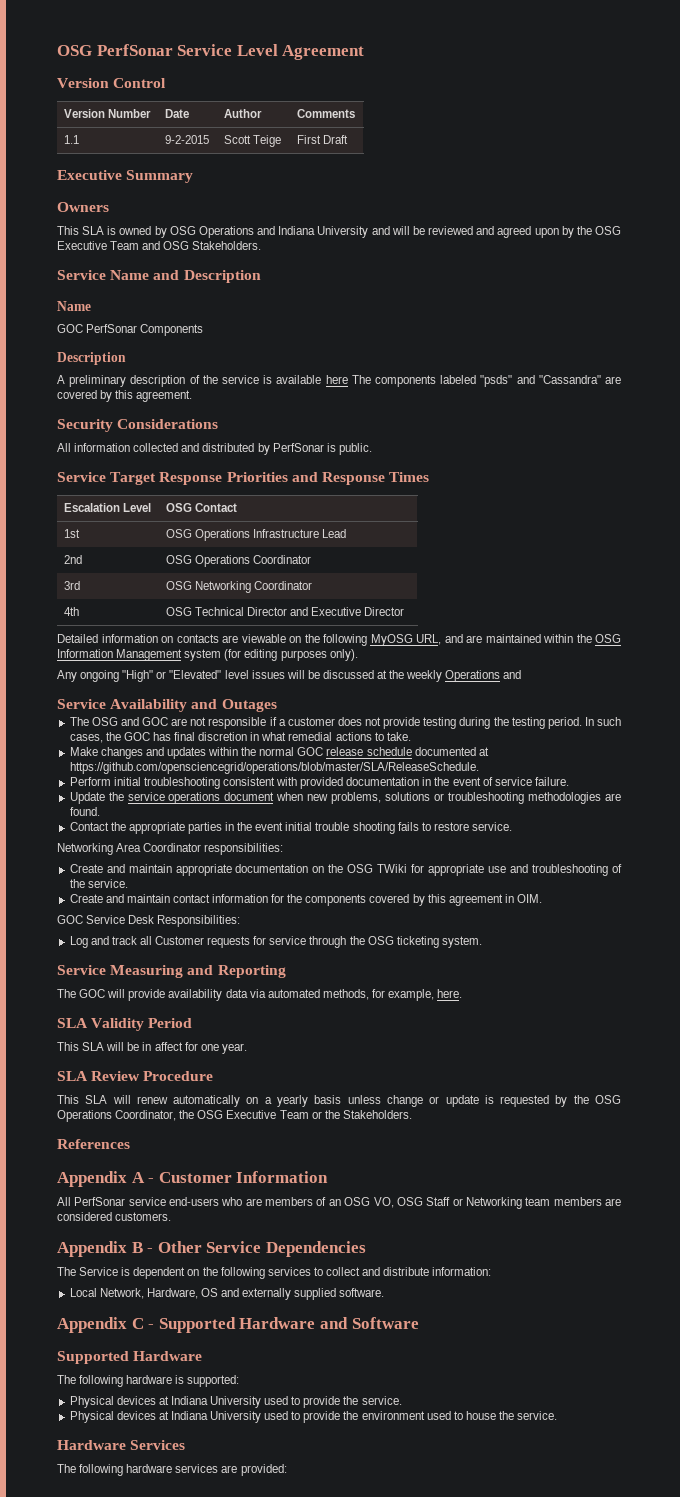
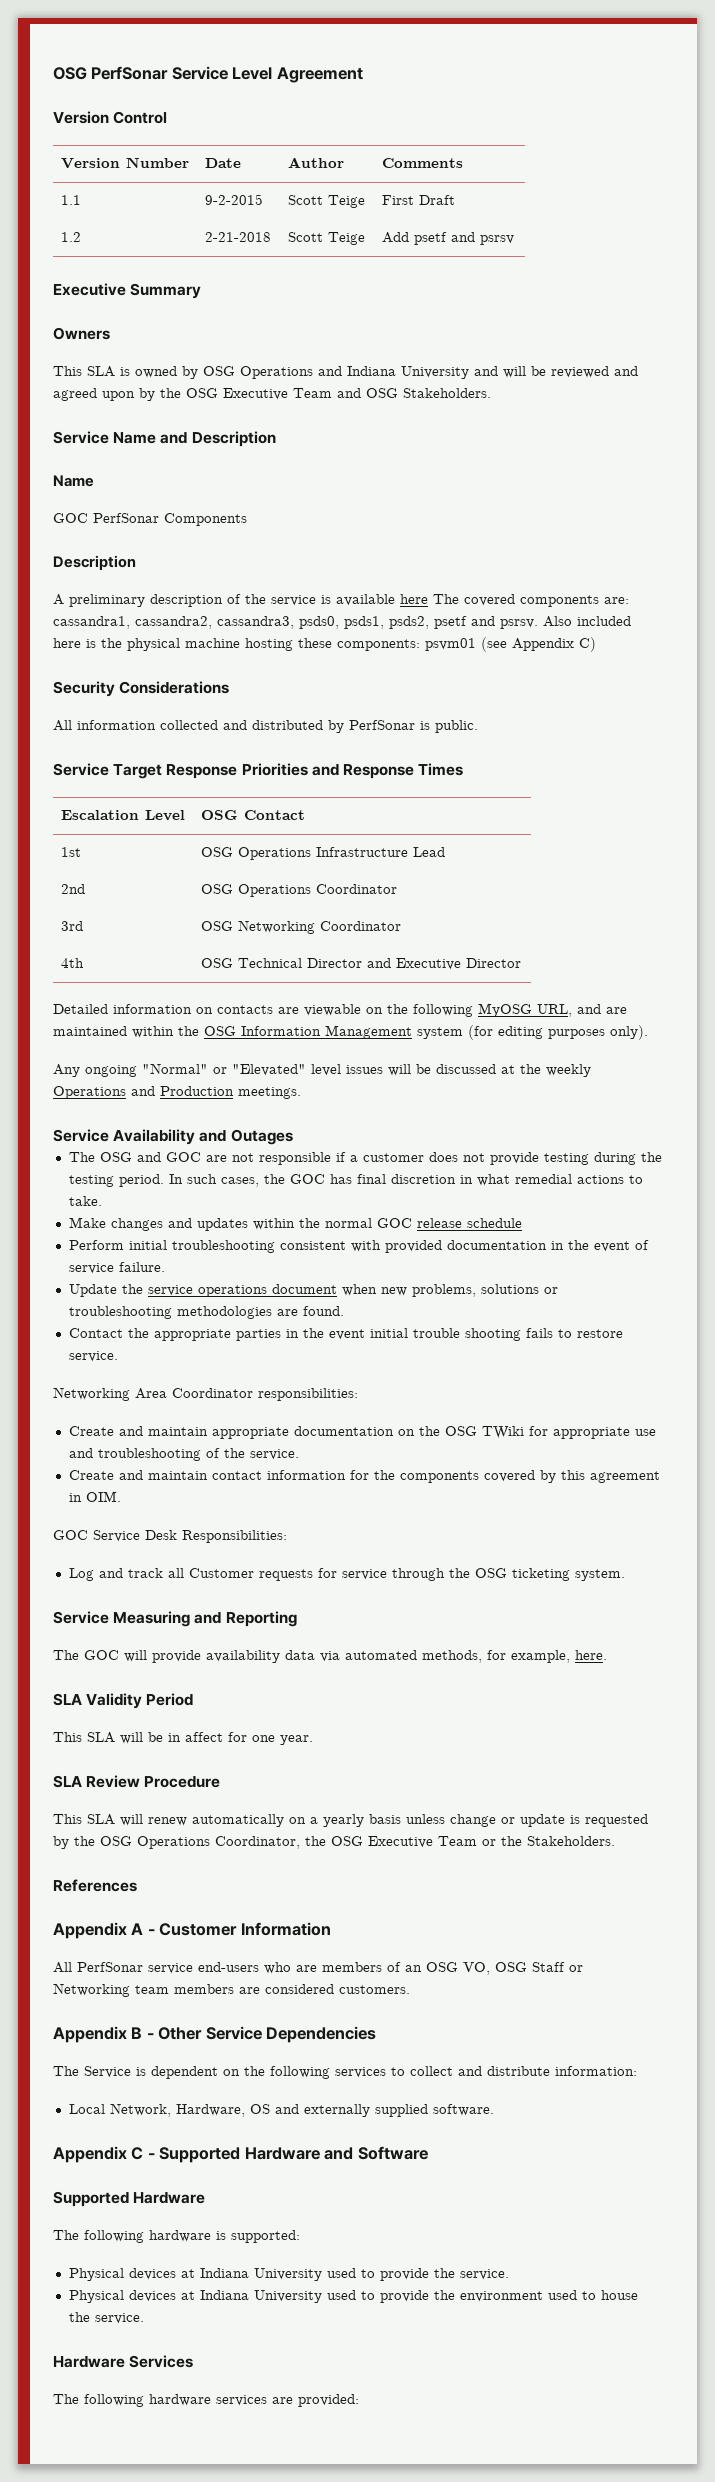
+ 1.2 | 2-21-2018 | Scott Teige | Add psetf and psrsv
- A preliminary description of the service is available here The components labeled "psds" and "Cassandra" are covered by this agreement.
+ A preliminary description of the service is available here The covered components are: cassandra1, cassandra2, cassandra3, psds0, psds1, psds2, psetf and psrsv. Also included here is the physical machine hosting these components: psvm01 (see Appendix C)
- Any ongoing "High" or "Elevated" level issues will be discussed at the weekly Operations and
+ Any ongoing "Normal" or "Elevated" level issues will be discussed at the weekly Operations and Production meetings.
- Make changes and updates within the normal GOC release schedule documented at https://github.com/opensciencegrid/operations/blob/master/SLA/ReleaseSchedule.
+ Make changes and updates within the normal GOC release schedule

